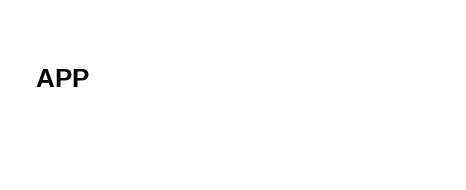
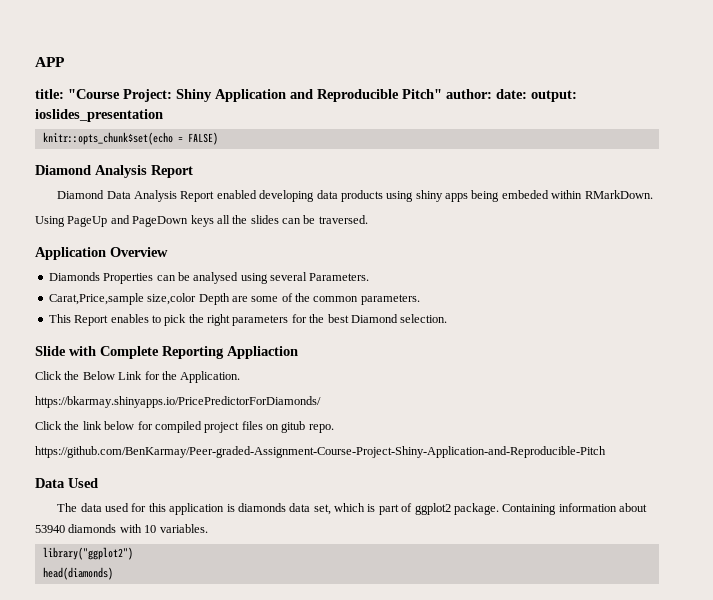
+ title: "Course Project: Shiny Application and Reproducible Pitch" author: date: output: ioslides_presentation
+ knitr::opts_chunk$set(echo = FALSE)
+ Diamond Analysis Report
+ Diamond Data Analysis Report enabled developing data products using shiny apps being embeded within RMarkDown.
+ Using PageUp and PageDown keys all the slides can be traversed.
+ Application Overview
+ Diamonds Properties can be analysed using several Parameters.
+ Carat,Price,sample size,color Depth are some of the common parameters.
+ This Report enables to pick the right parameters for the best Diamond selection.
+ Slide with Complete Reporting Appliaction
+ Click the Below Link for the Application.
+ https://bkarmay.shinyapps.io/PricePredictorForDiamonds/
+ Click the link below for compiled project files on gitub repo.
+ https://github.com/BenKarmay/Peer-graded-Assignment-Course-Project-Shiny-Application-and-Reproducible-Pitch
+ Data Used
+ The data used for this application is diamonds data set, which is part of ggplot2 package. Containing information about 53940 diamonds with 10 variables.
+ library("ggplot2")
+ head(diamonds)

